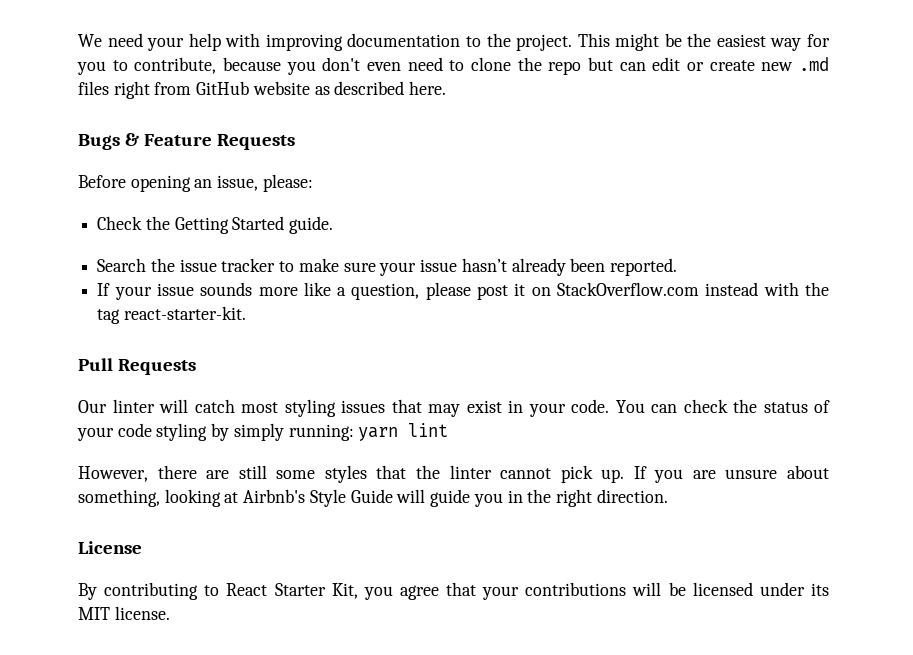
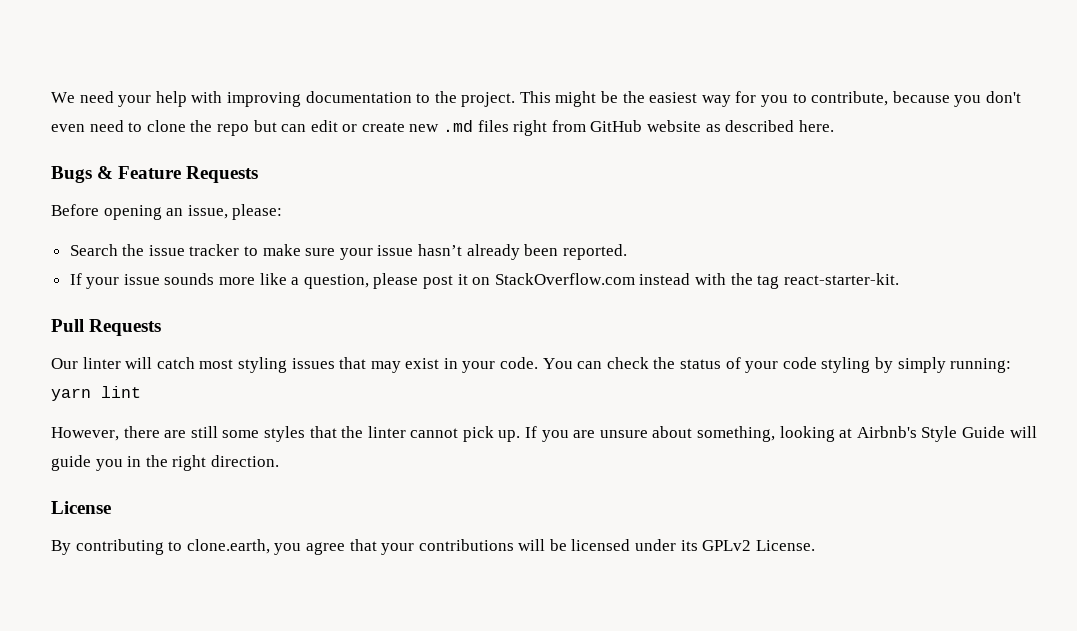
- Check the Getting Started guide.
- By contributing to React Starter Kit, you agree that your contributions will be licensed under its MIT license.
+ By contributing to clone.earth, you agree that your contributions will be licensed under its GPLv2 License.

